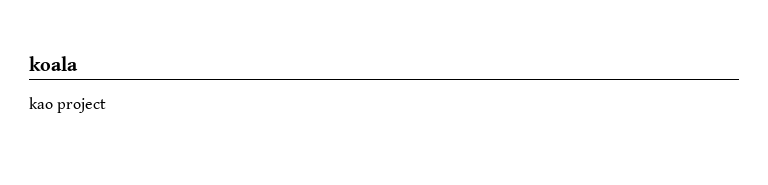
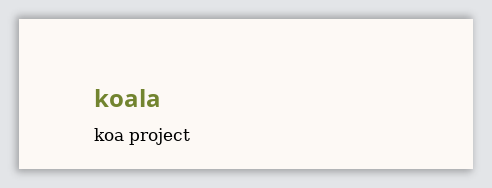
- kao project
+ koa project

